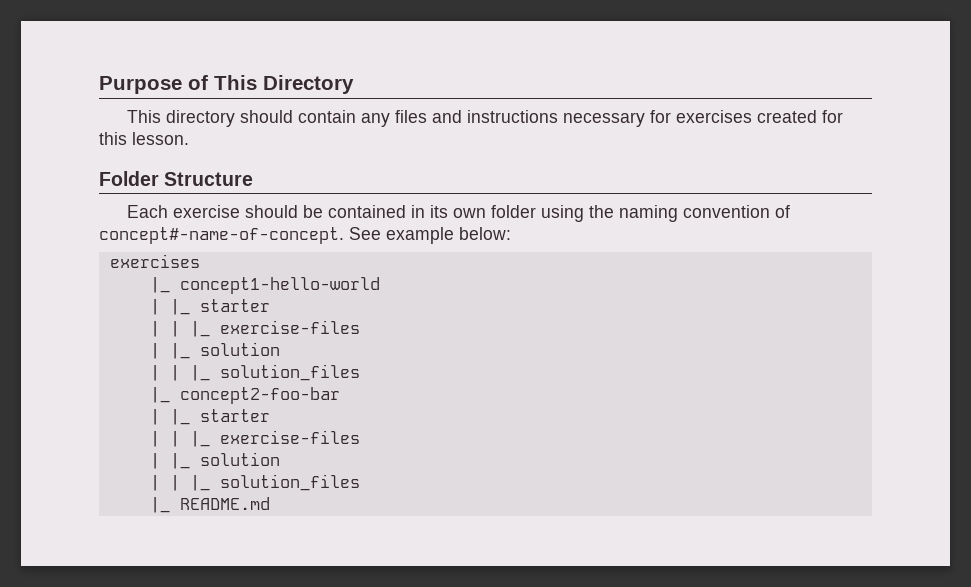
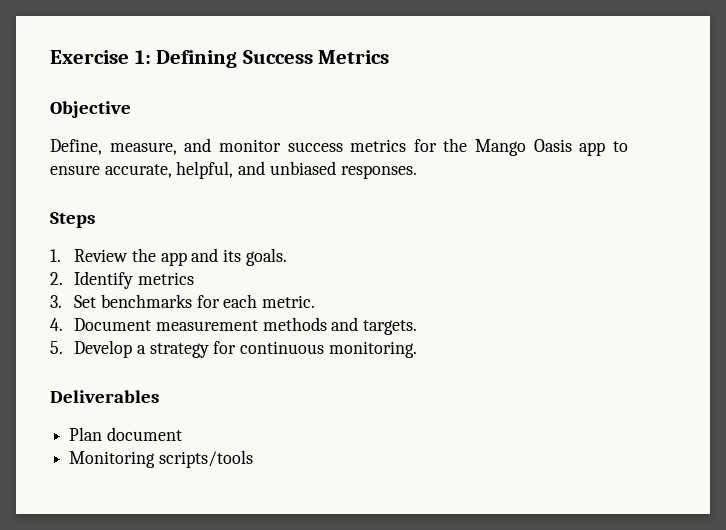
- Purpose of This Directory
- This directory should contain any files and instructions necessary for exercises created for this lesson.
- Folder Structure
- Each exercise should be contained in its own folder using the naming convention of concept#-name-of-concept. See example below:
- exercises
- |_ concept1-hello-world
- | |_ starter
- | | |_ exercise-files
- | |_ solution
- | | |_ solution_files
- |_ concept2-foo-bar
- | |_ starter
- | | |_ exercise-files
- | |_ solution
- | | |_ solution_files
- |_ README.md
+ Exercise 1: Defining Success Metrics
+ Objective
+ Define, measure, and monitor success metrics for the Mango Oasis app to ensure accurate, helpful, and unbiased responses.
+ Steps
+ 1. Review the app and its goals.
+ 2. Identify metrics
+ 3. Set benchmarks for each metric.
+ 4. Document measurement methods and targets.
+ 5. Develop a strategy for continuous monitoring.
+ Deliverables
+ Plan document
+ Monitoring scripts/tools

